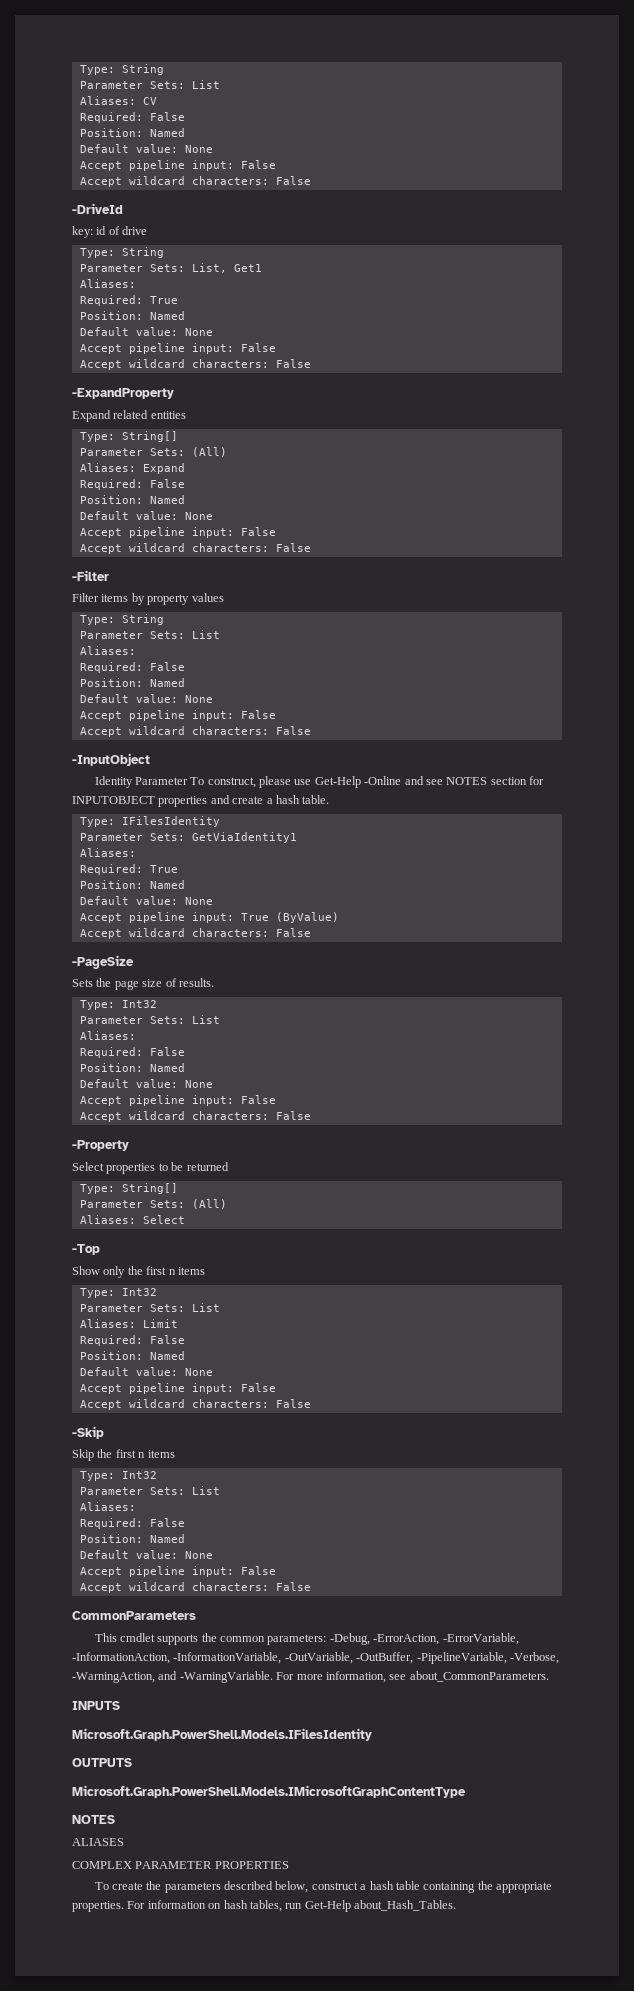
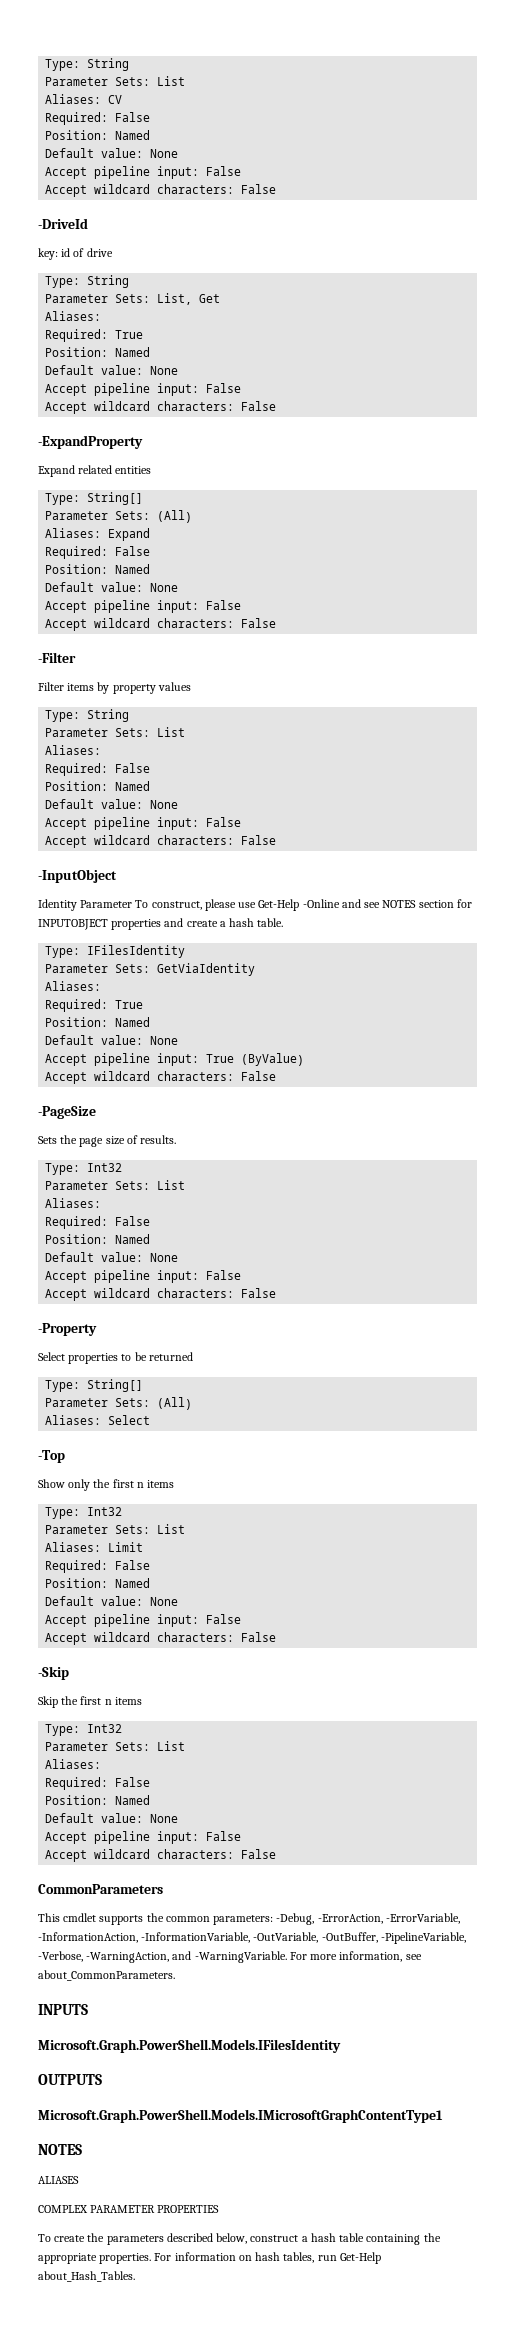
- Parameter Sets: List, Get1
+ Parameter Sets: List, Get
- Parameter Sets: GetViaIdentity1
+ Parameter Sets: GetViaIdentity
- Microsoft.Graph.PowerShell.Models.IMicrosoftGraphContentType
+ Microsoft.Graph.PowerShell.Models.IMicrosoftGraphContentType1

